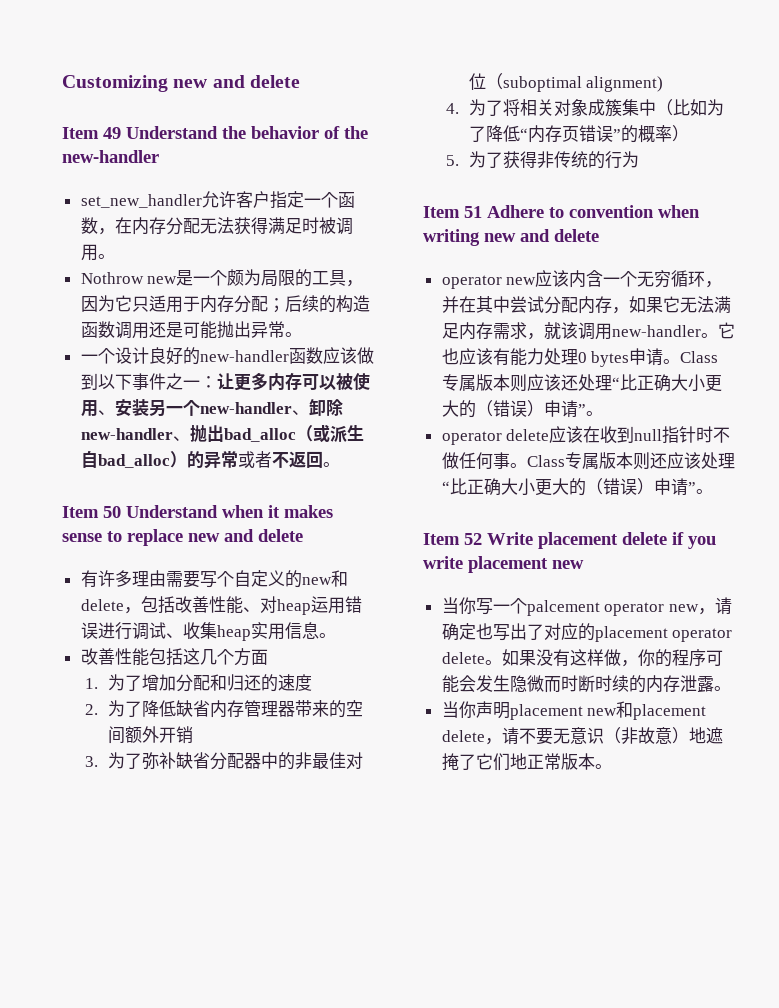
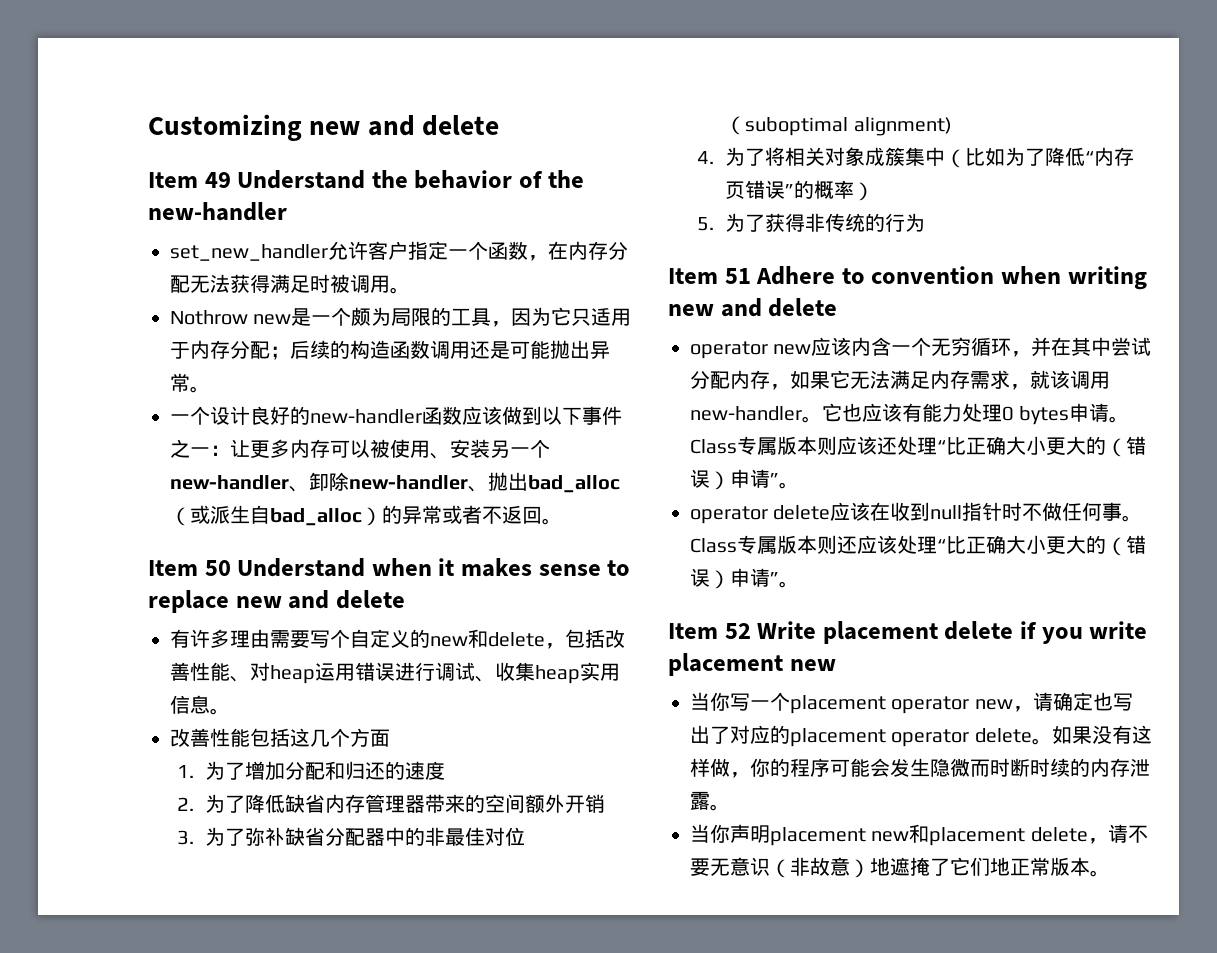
- 当你写一个palcement operator new，请确定也写出了对应的placement operator delete。
+ 当你写一个placement operator new，请确定也写出了对应的placement operator delete。

